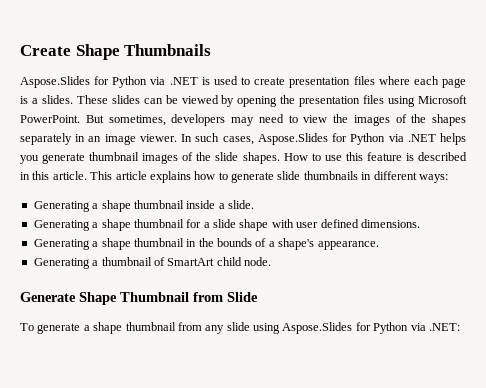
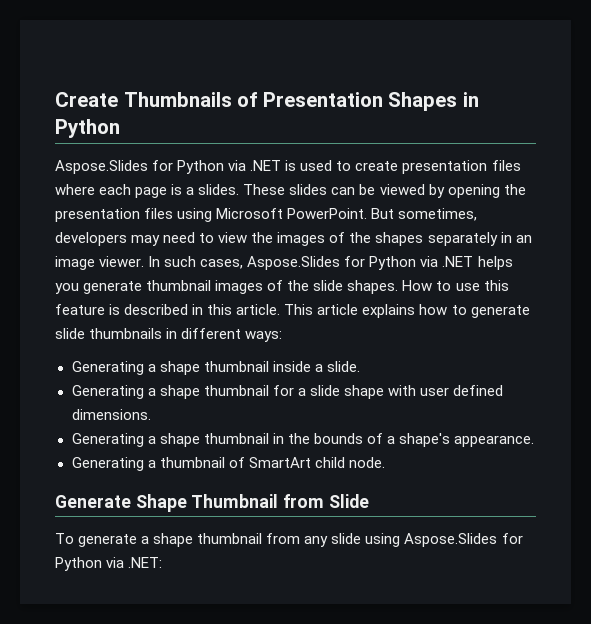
- Create Shape Thumbnails
+ Create Thumbnails of Presentation Shapes in Python

